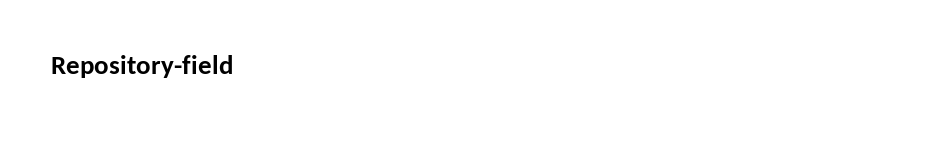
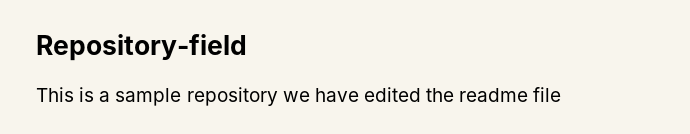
+ This is a sample repository we have edited the readme file

